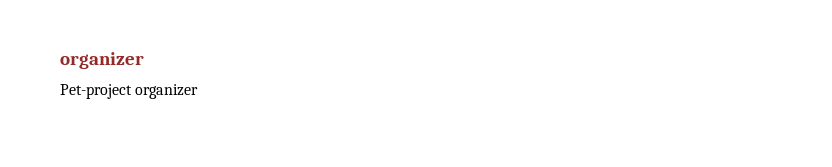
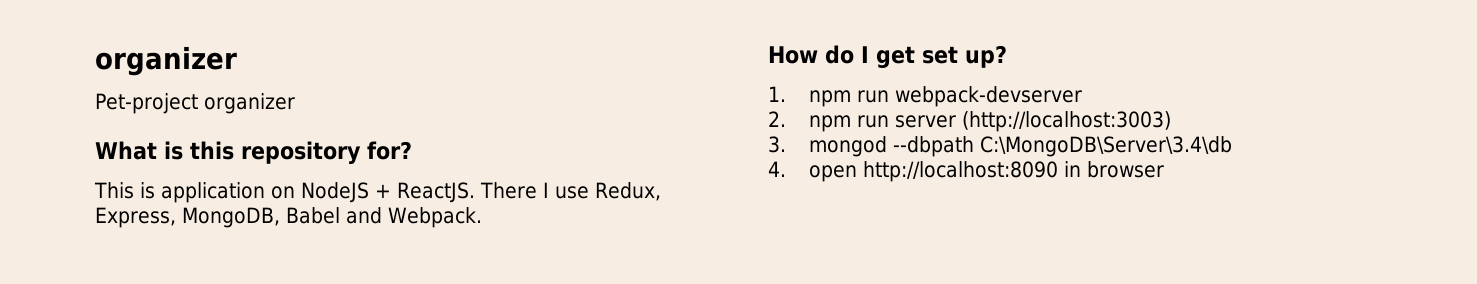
+ What is this repository for?
+ This is application on NodeJS + ReactJS. There I use Redux, Express, MongoDB, Babel and Webpack.
+ How do I get set up?
+ 1. npm run webpack-devserver
+ 2. npm run server (http://localhost:3003)
+ 3. mongod --dbpath C:\MongoDB\Server\3.4\db
+ 4. open http://localhost:8090 in browser

